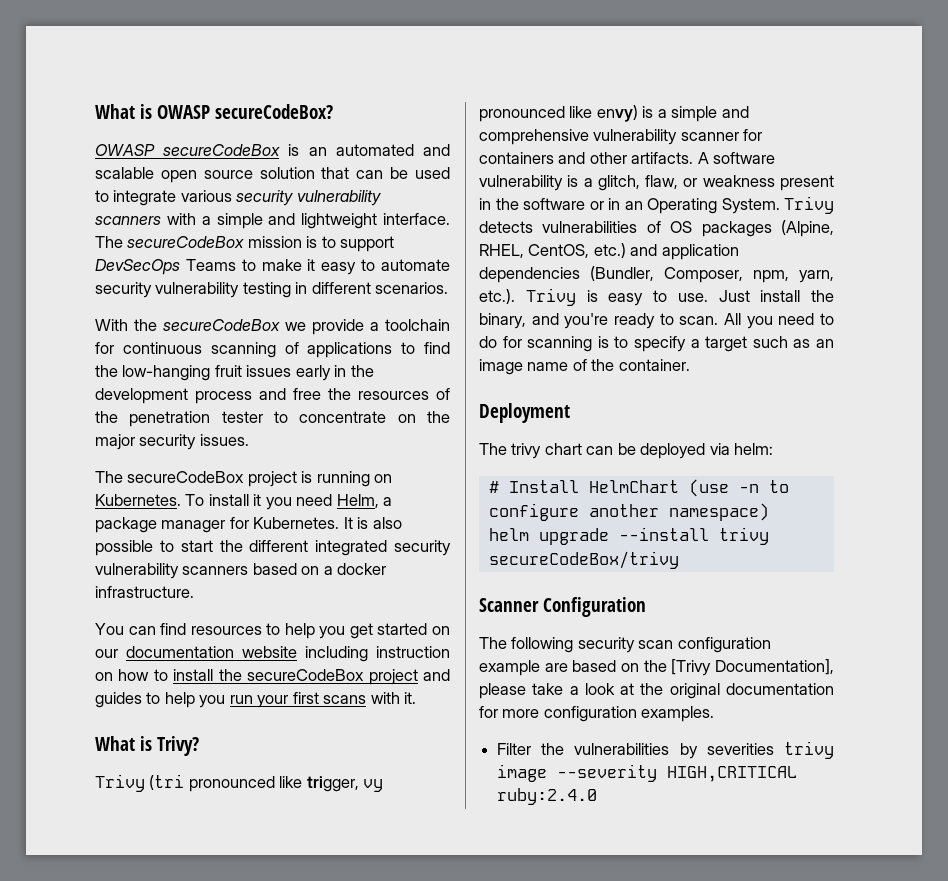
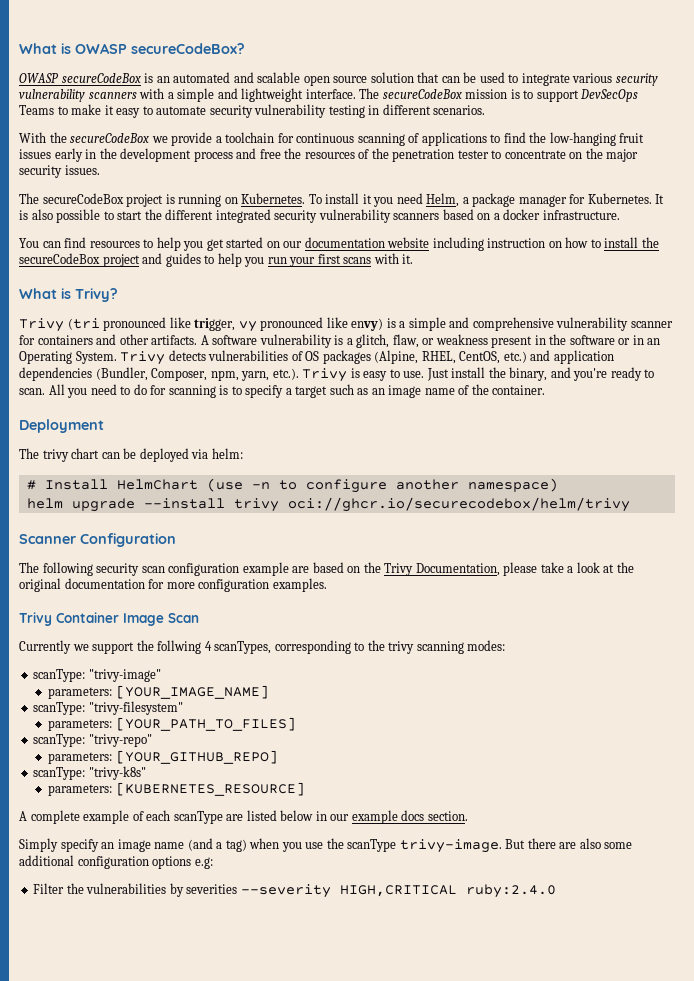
- helm upgrade --install trivy secureCodeBox/trivy
+ helm upgrade --install trivy oci://ghcr.io/securecodebox/helm/trivy
- The following security scan configuration example are based on the [Trivy Documentation], please take a look at the original documentation for more configuration examples.
+ The following security scan configuration example are based on the Trivy Documentation, please take a look at the original documentation for more configuration examples.
+ Trivy Container Image Scan
+ Currently we support the follwing 4 scanTypes, corresponding to the trivy scanning modes:
+ scanType: "trivy-image"
+ parameters: [YOUR_IMAGE_NAME]
+ scanType: "trivy-filesystem"
+ parameters: [YOUR_PATH_TO_FILES]
+ scanType: "trivy-repo"
+ parameters: [YOUR_GITHUB_REPO]
+ scanType: "trivy-k8s"
+ parameters: [KUBERNETES_RESOURCE]
+ A complete example of each scanType are listed below in our example docs section.
+ Simply specify an image name (and a tag) when you use the scanType trivy-image. But there are also some additional configuration options e.g:
- Filter the vulnerabilities by severities trivy image --severity HIGH,CRITICAL ruby:2.4.0
+ Filter the vulnerabilities by severities --severity HIGH,CRITICAL ruby:2.4.0

